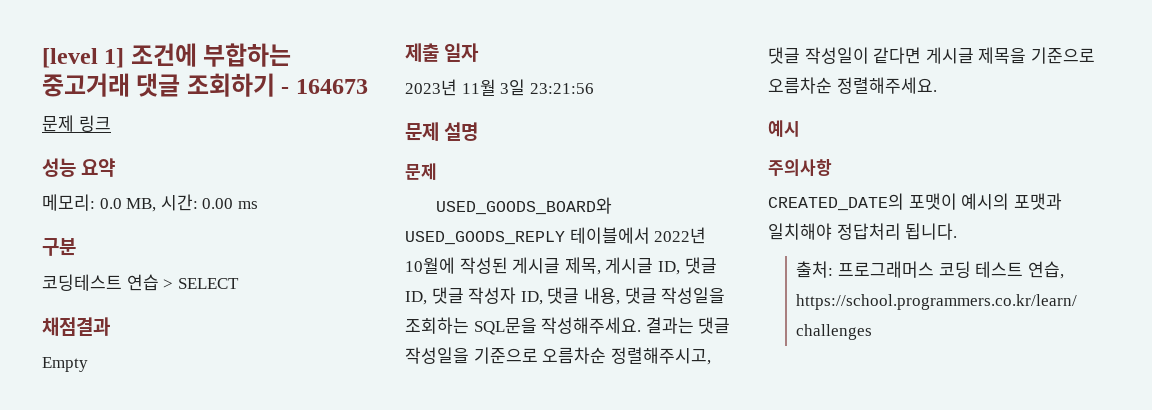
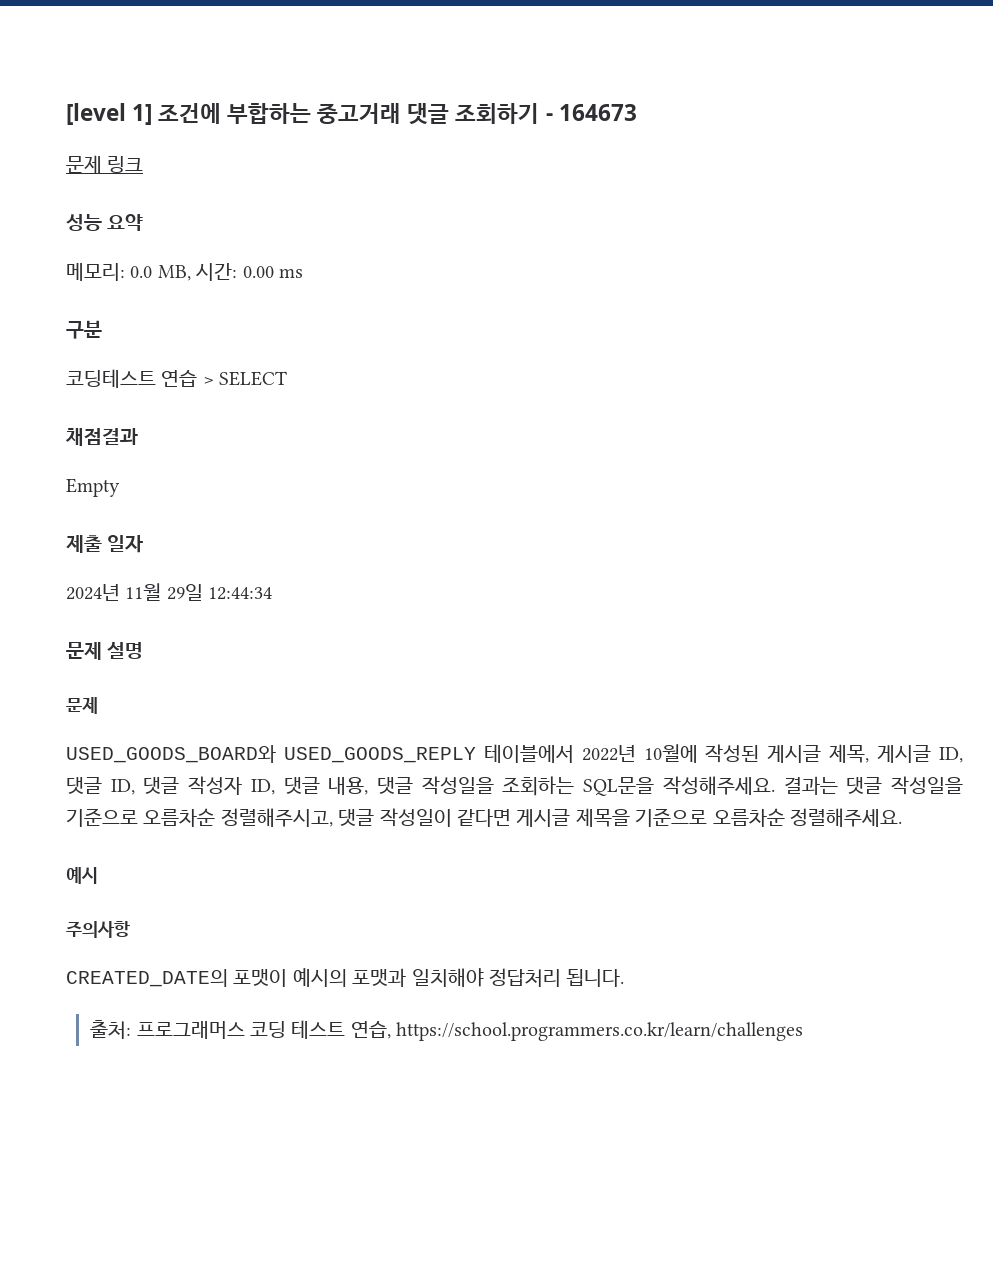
- 2023년 11월 3일 23:21:56
+ 2024년 11월 29일 12:44:34

